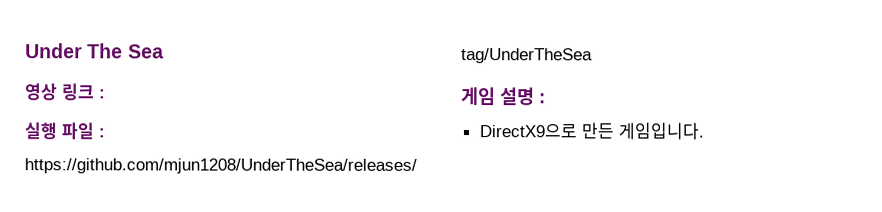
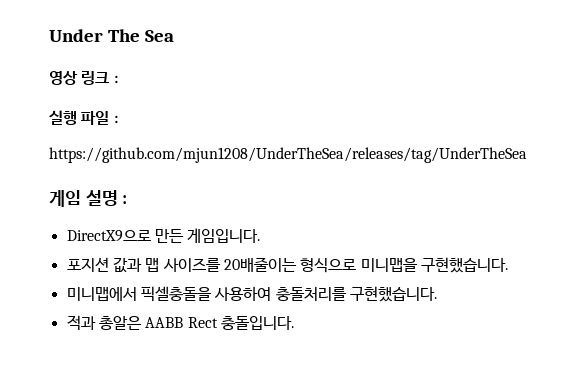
+ 포지션 값과 맵 사이즈를 20배줄이는 형식으로 미니맵을 구현했습니다.
+ 미니맵에서 픽셀충돌을 사용하여 충돌처리를 구현했습니다.
+ 적과 총알은 AABB Rect 충돌입니다.

